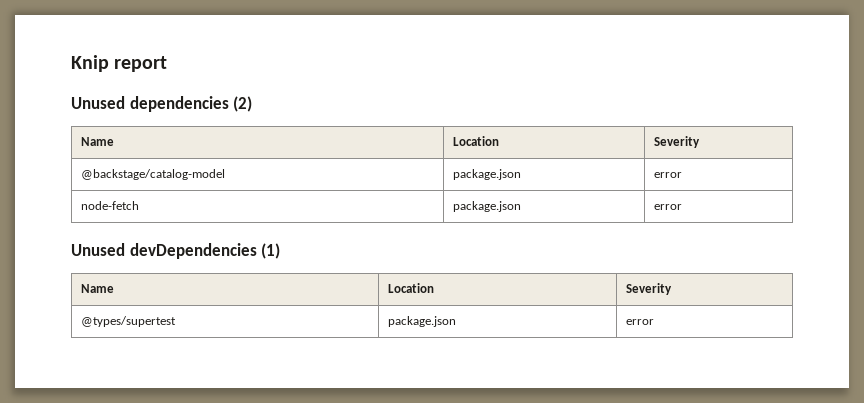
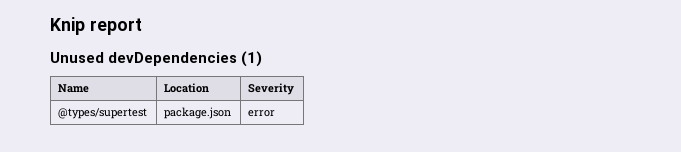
- Unused dependencies (2)
- Name | Location | Severity
- @backstage/catalog-model | package.json | error
- node-fetch | package.json | error

